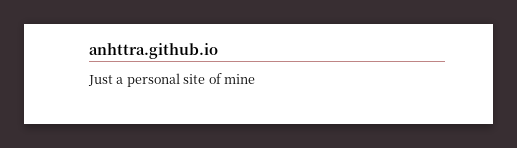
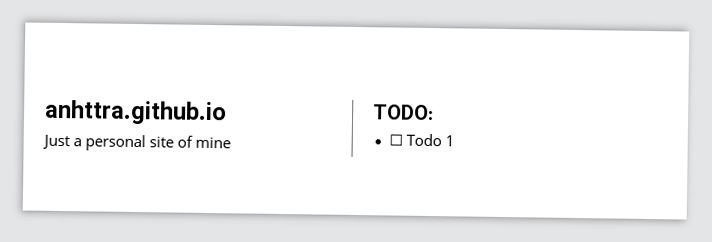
+ TODO:
+ ☐ Todo 1

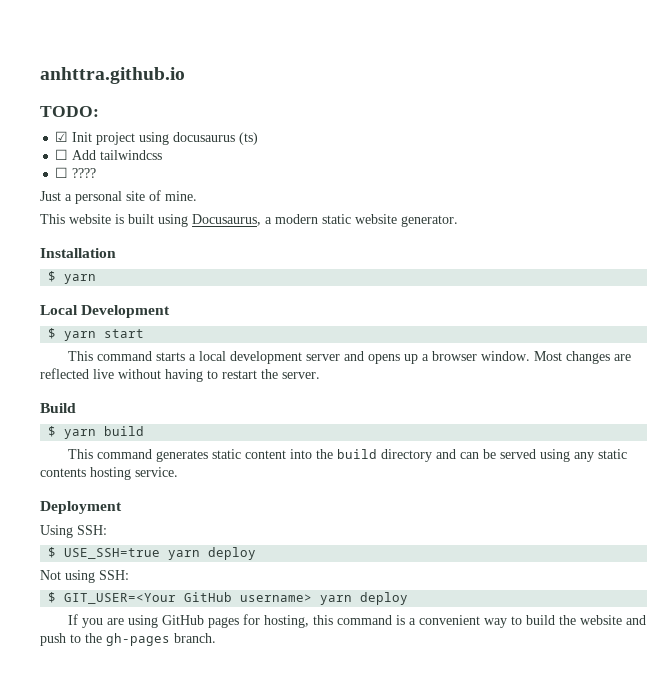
+ TODO:
+ ☑ Init project using docusaurus (ts)
+ ☐ Add tailwindcss
+ ☐ ????
- Just a personal site of mine
- TODO:
- ☐ Todo 1
+ Just a personal site of mine.
+ This website is built using Docusaurus, a modern static website generator.
+ Installation
+ $ yarn
+ Local Development
+ $ yarn start
+ This command starts a local development server and opens up a browser window. Most changes are reflected live without having to restart the server.
+ Build
+ $ yarn build
+ This command generates static content into the build directory and can be served using any static contents hosting service.
+ Deployment
+ Using SSH:
+ $ USE_SSH=true yarn deploy
+ Not using SSH:
+ $ GIT_USER=<Your GitHub username> yarn deploy
+ If you are using GitHub pages for hosting, this command is a convenient way to build the website and push to the gh-pages branch.

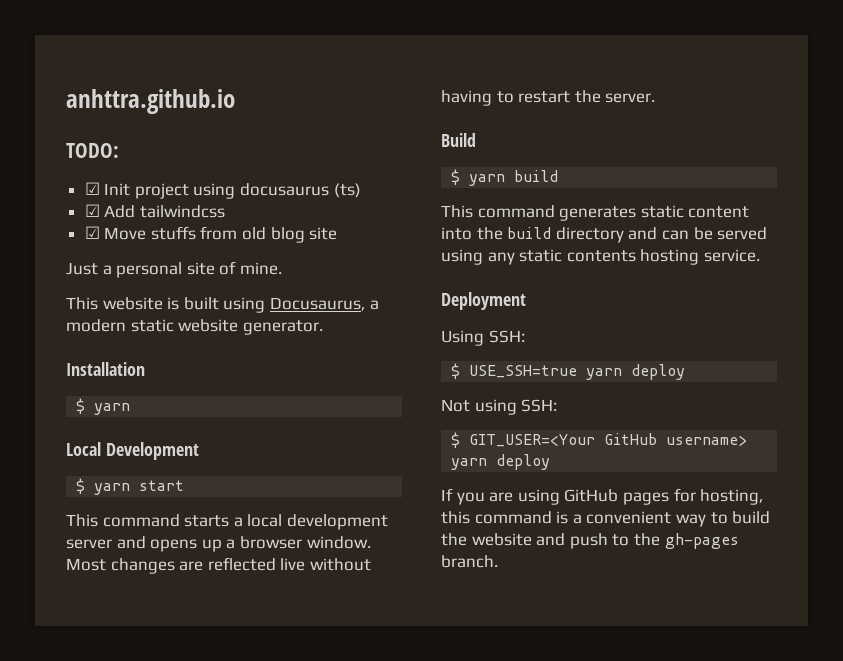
- ☐ Add tailwindcss
+ ☑ Add tailwindcss
- ☐ ????
+ ☑ Move stuffs from old blog site

